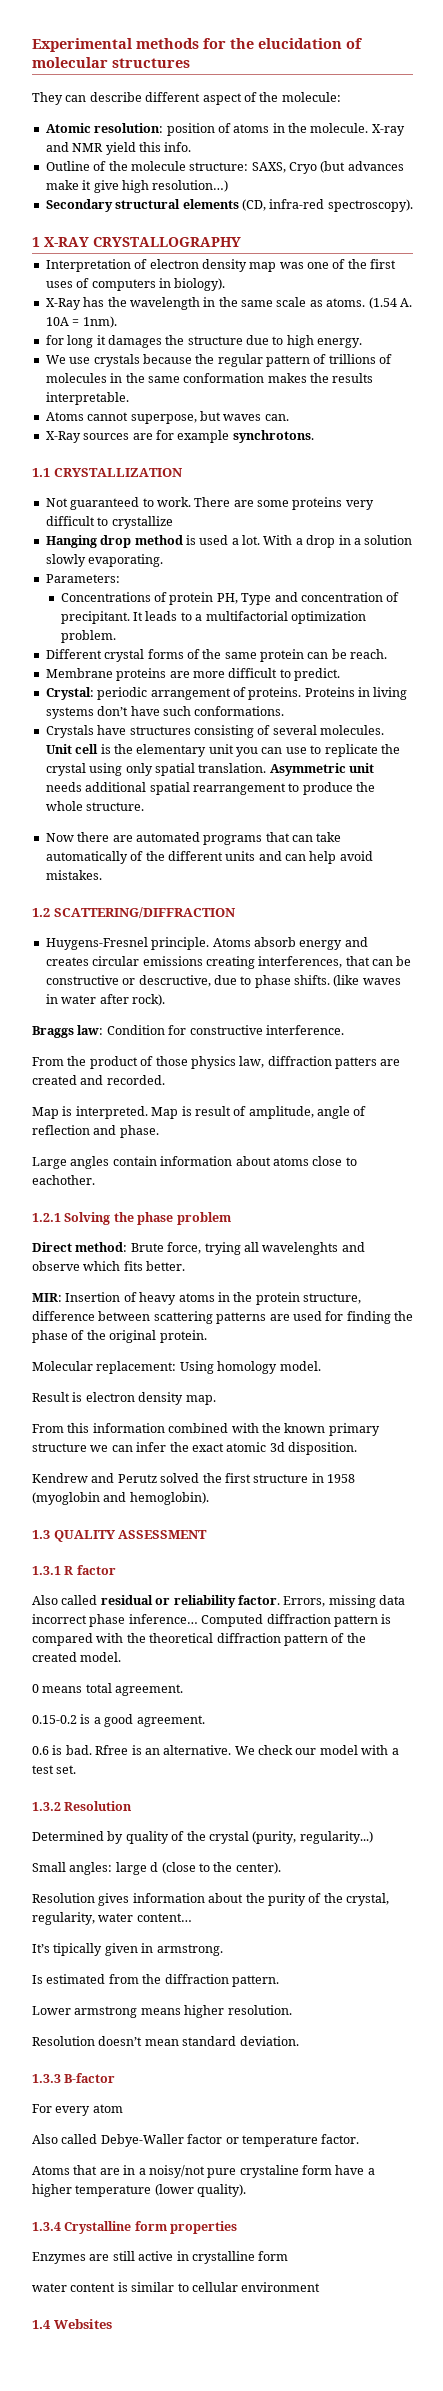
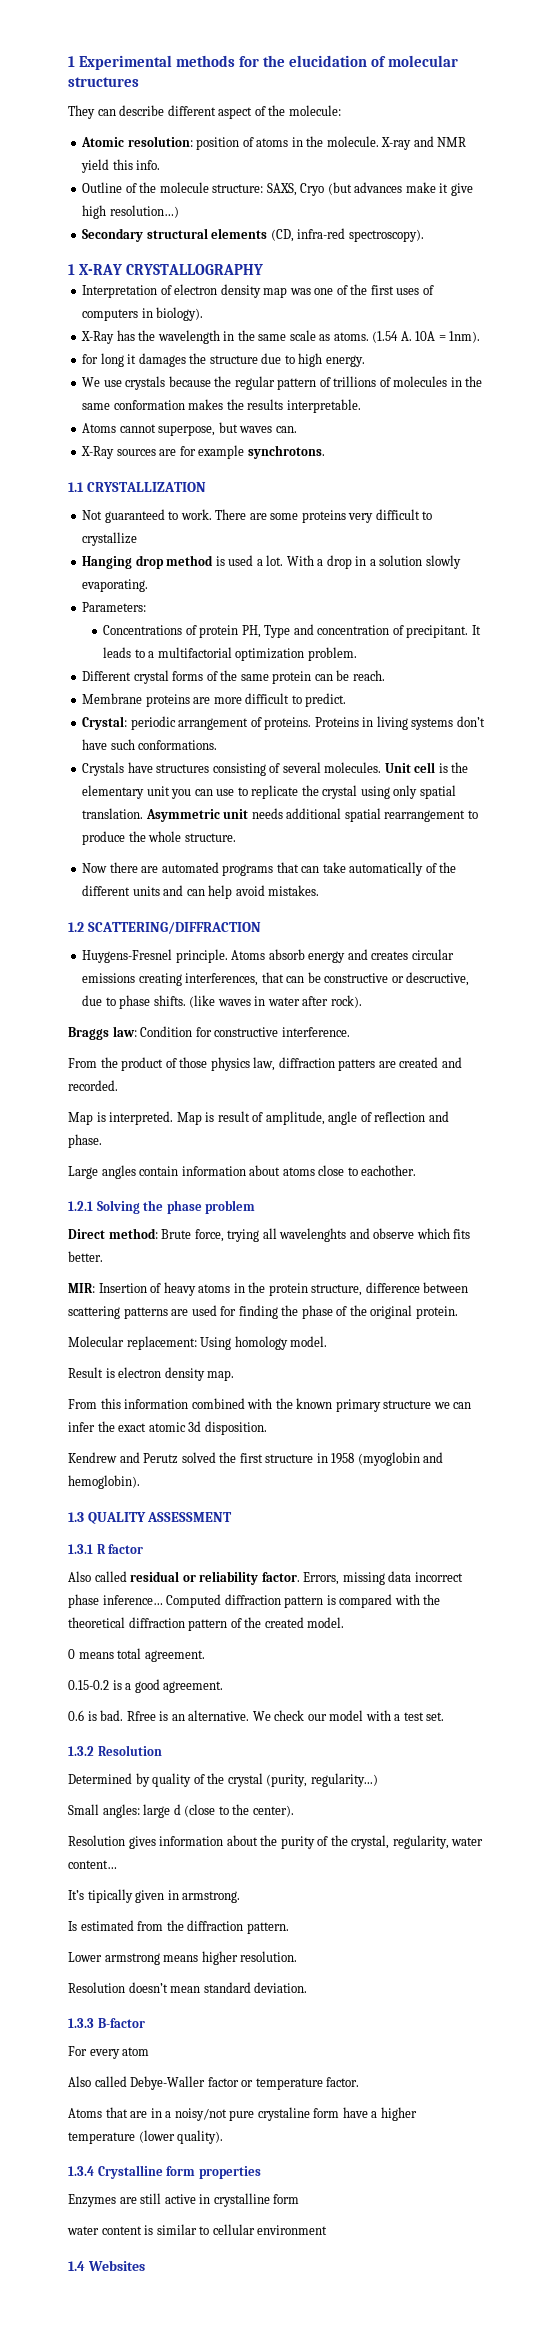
- Experimental methods for the elucidation of molecular structures
+ 1 Experimental methods for the elucidation of molecular structures

